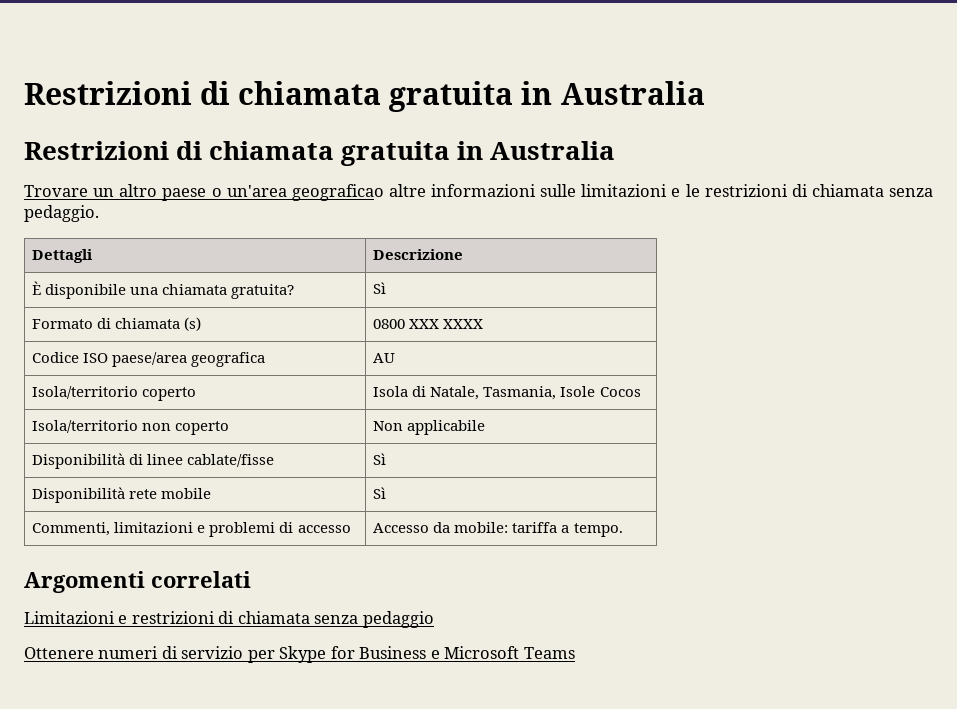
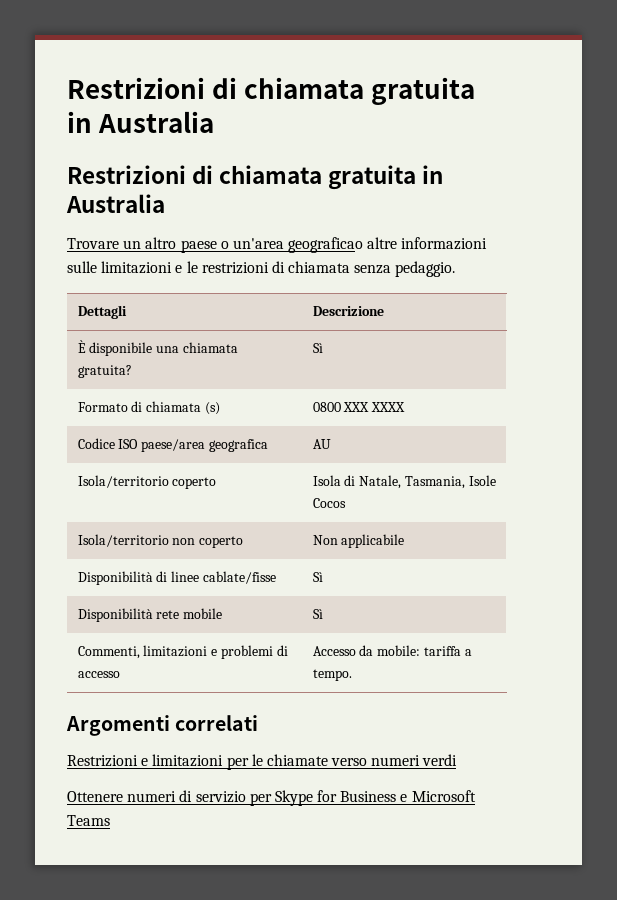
- Limitazioni e restrizioni di chiamata senza pedaggio
+ Restrizioni e limitazioni per le chiamate verso numeri verdi

